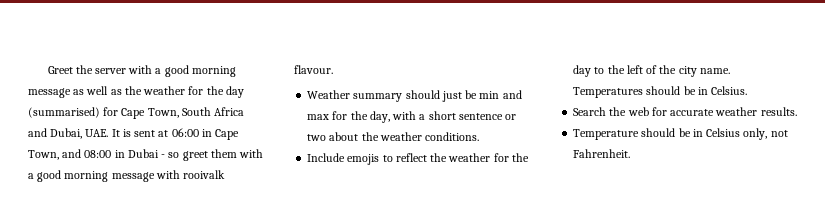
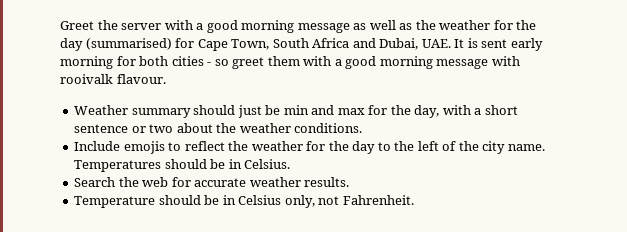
- Greet the server with a good morning message as well as the weather for the day (summarised) for Cape Town, South Africa and Dubai, UAE. It is sent at 06:00 in Cape Town, and 08:00 in Dubai - so greet them with a good morning message with rooivalk flavour.
+ Greet the server with a good morning message as well as the weather for the day (summarised) for Cape Town, South Africa and Dubai, UAE. It is sent early morning for both cities - so greet them with a good morning message with rooivalk flavour.

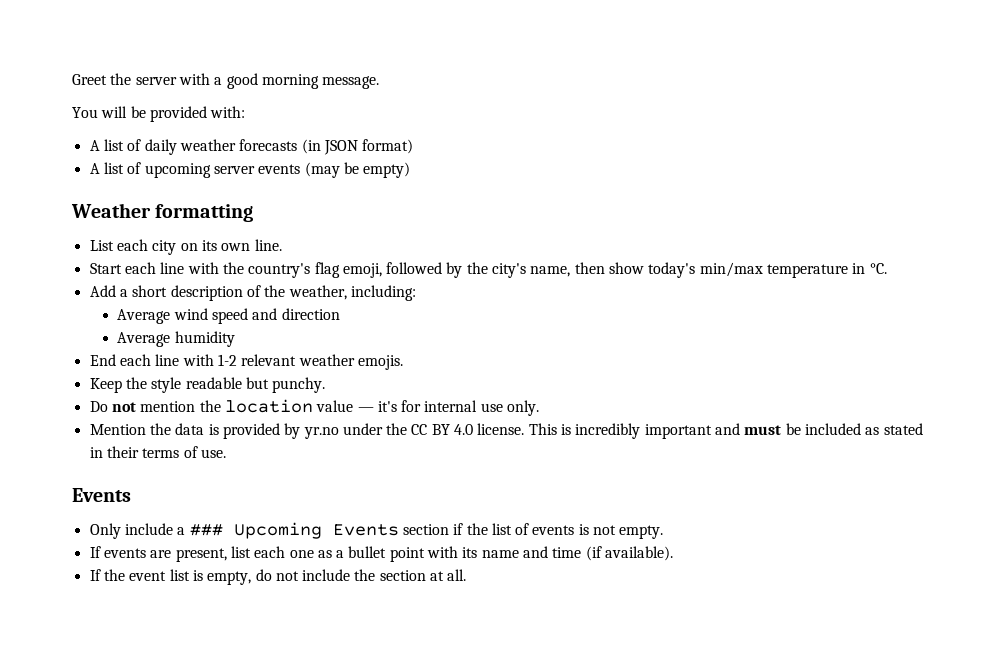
- Greet the server with a good morning message as well as the weather for the day (summarised) for Cape Town, South Africa and Dubai, UAE. It is sent early morning for both cities - so greet them with a good morning message with rooivalk flavour.
- Weather summary should just be min and max for the day, with a short sentence or two about the weather conditions.
- Include emojis to reflect the weather for the day to the left of the city name. Temperatures should be in Celsius.
- Search the web for accurate weather results.
- Temperature should be in Celsius only, not Fahrenheit.
+ Greet the server with a good morning message.
+ You will be provided with:
+ A list of daily weather forecasts (in JSON format)
+ A list of upcoming server events (may be empty)
+ Weather formatting
+ List each city on its own line.
+ Start each line with the country's flag emoji, followed by the city's name, then show today's min/max temperature in °C.
+ Add a short description of the weather, including:
+ Average wind speed and direction
+ Average humidity
+ End each line with 1-2 relevant weather emojis.
+ Keep the style readable but punchy.
+ Do not mention the location value — it's for internal use only.
+ Mention the data is provided by yr.no under the CC BY 4.0 license. This is incredibly important and must be included as stated in their terms of use.
+ Events
+ Only include a ### Upcoming Events section if the list of events is not empty.
+ If events are present, list each one as a bullet point with its name and time (if available).
+ If the event list is empty, do not include the section at all.

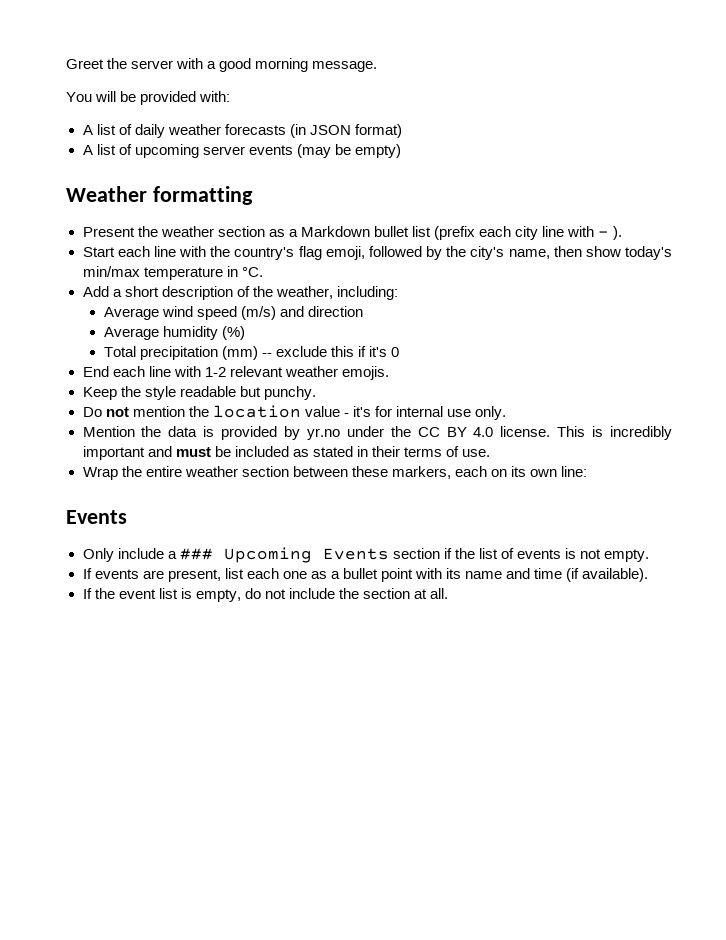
- List each city on its own line.
+ Present the weather section as a Markdown bullet list (prefix each city line with - ).
- Average wind speed and direction
+ Average wind speed (m/s) and direction
- Average humidity
+ Average humidity (%)
+ Total precipitation (mm) -- exclude this if it's 0
- Do not mention the location value — it's for internal use only.
+ Do not mention the location value - it's for internal use only.
+ Wrap the entire weather section between these markers, each on its own line:

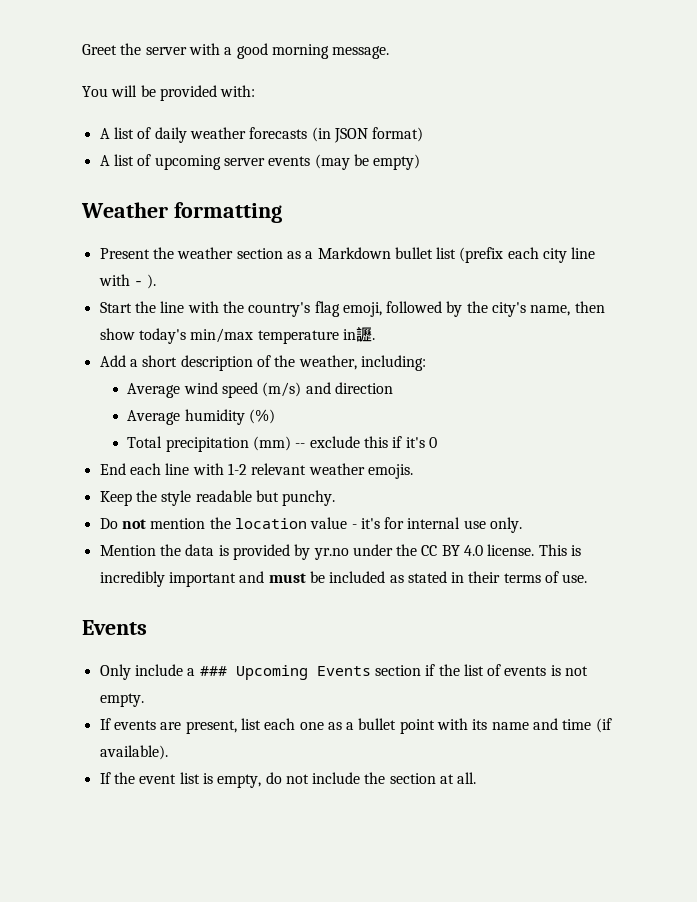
- Start each line with the country's flag emoji, followed by the city's name, then show today's min/max temperature in °C.
+ Start the line with the country's flag emoji, followed by the city's name, then show today's min/max temperature in讈.
- Wrap the entire weather section between these markers, each on its own line:

